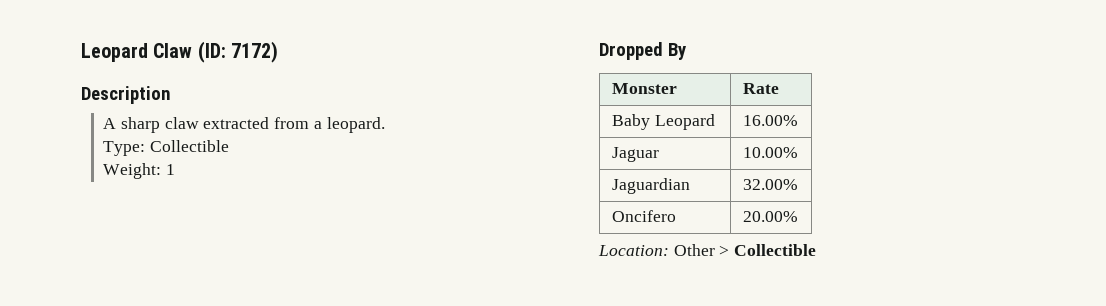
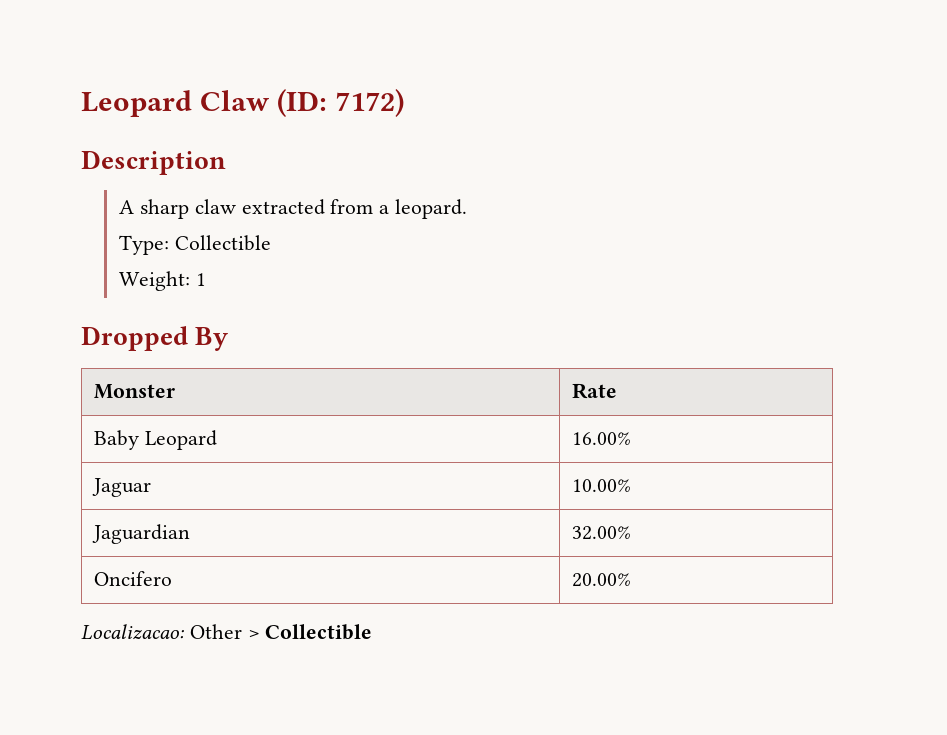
- Location: Other > Collectible
+ Localizacao: Other > Collectible

